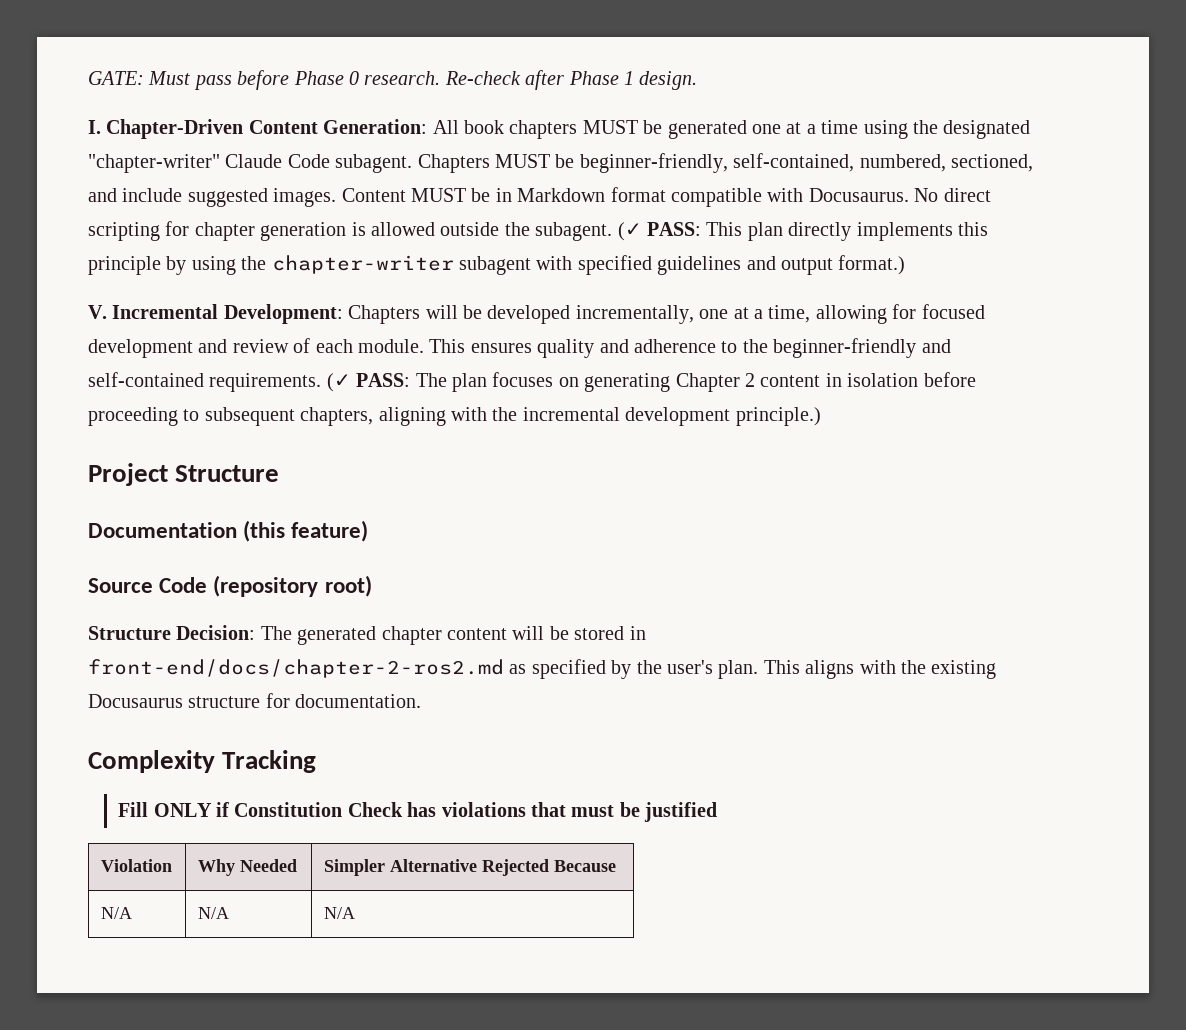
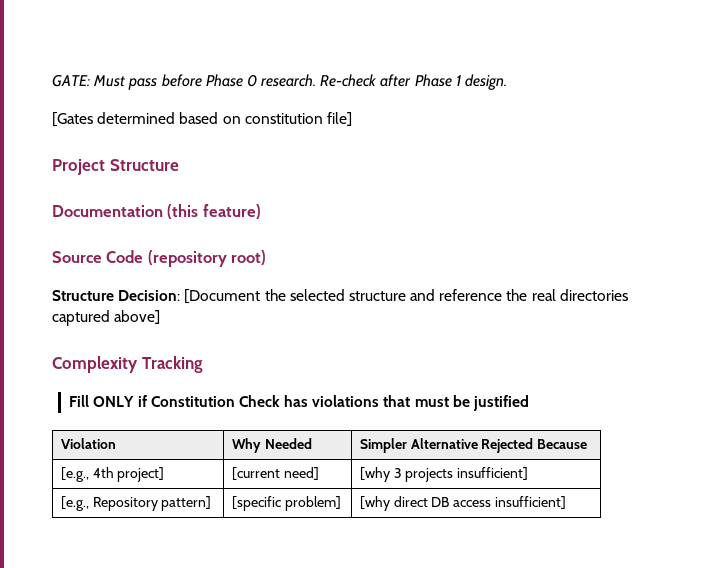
- I. Chapter-Driven Content Generation: All book chapters MUST be generated one at a time using the designated "chapter-writer" Claude Code subagent. Chapters MUST be beginner-friendly, self-contained, numbered, sectioned, and include suggested images. Content MUST be in Markdown format compatible with Docusaurus. No direct scripting for chapter generation is allowed outside the subagent. (✓ PASS: This plan directly implements this principle by using the chapter-writer subagent with specified guidelines and output format.)
- V. Incremental Development: Chapters will be developed incrementally, one at a time, allowing for focused development and review of each module. This ensures quality and adherence to the beginner-friendly and self-contained requirements. (✓ PASS: The plan focuses on generating Chapter 2 content in isolation before proceeding to subsequent chapters, aligning with the incremental development principle.)
+ [Gates determined based on constitution file]
- Structure Decision: The generated chapter content will be stored in front-end/docs/chapter-2-ros2.md as specified by the user's plan. This aligns with the existing Docusaurus structure for documentation.
+ Structure Decision: [Document the selected structure and reference the real directories captured above]
- N/A | N/A | N/A
+ [e.g., 4th project] | [current need] | [why 3 projects insufficient]
+ [e.g., Repository pattern] | [specific problem] | [why direct DB access insufficient]

